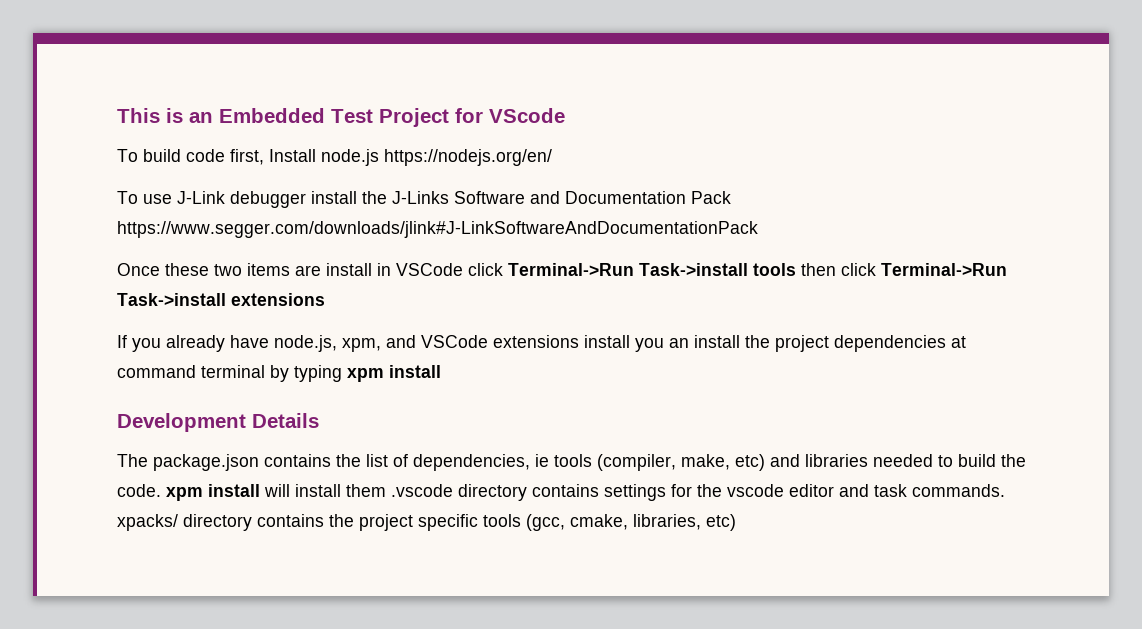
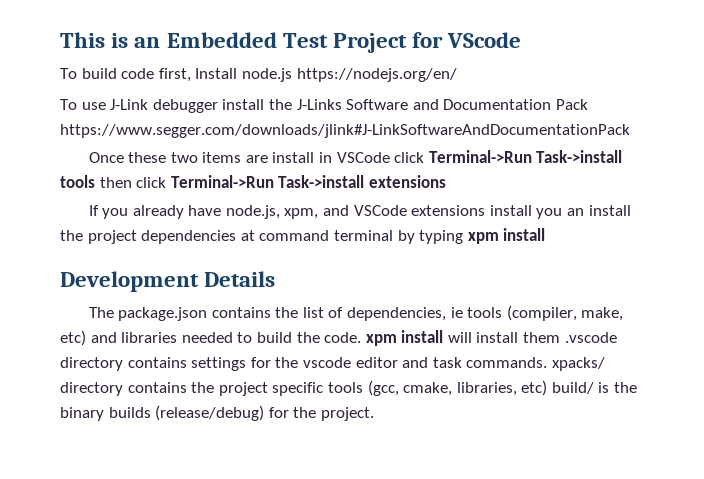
- The package.json contains the list of dependencies, ie tools (compiler, make, etc) and libraries needed to build the code. xpm install will install them .vscode directory contains settings for the vscode editor and task commands. xpacks/ directory contains the project specific tools (gcc, cmake, libraries, etc)
+ The package.json contains the list of dependencies, ie tools (compiler, make, etc) and libraries needed to build the code. xpm install will install them .vscode directory contains settings for the vscode editor and task commands. xpacks/ directory contains the project specific tools (gcc, cmake, libraries, etc) build/ is the binary builds (release/debug) for the project.

